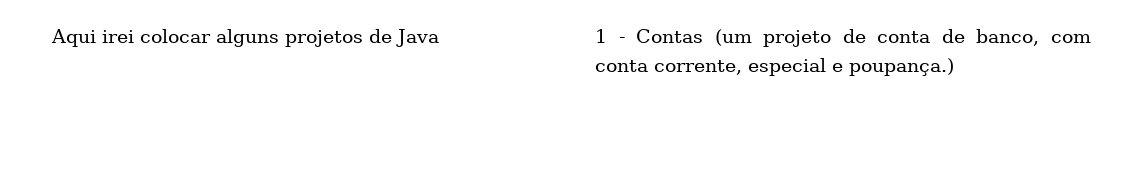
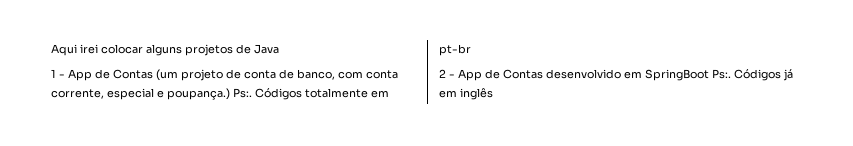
- 1 - Contas (um projeto de conta de banco, com conta corrente, especial e poupança.)
+ 1 - App de Contas (um projeto de conta de banco, com conta corrente, especial e poupança.)
+ Ps:. Códigos totalmente em pt-br
+ 2 - App de Contas desenvolvido em SpringBoot Ps:. Códigos já em inglês

